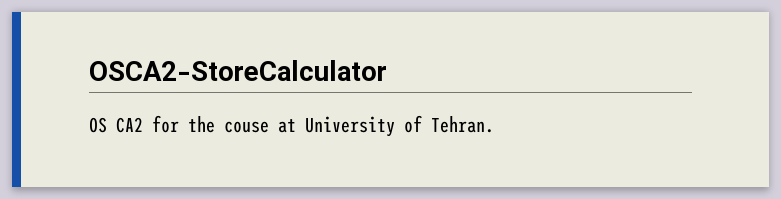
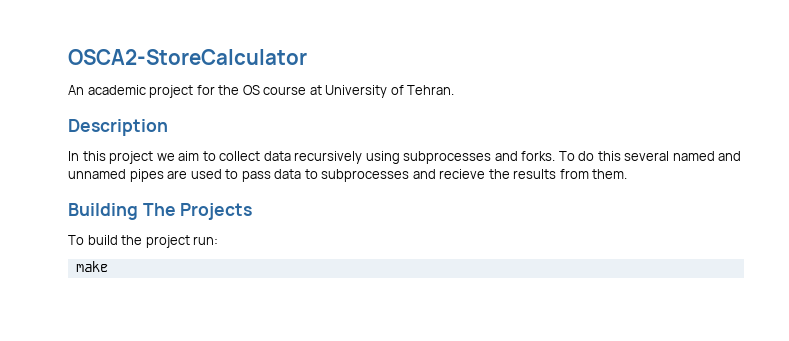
- OS CA2 for the couse at University of Tehran.
+ An academic project for the OS course at University of Tehran.
+ Description
+ In this project we aim to collect data recursively using subprocesses and forks. To do this several named and unnamed pipes are used to pass data to subprocesses and recieve the results from them.
+ Building The Projects
+ To build the project run:
+ make

